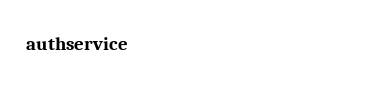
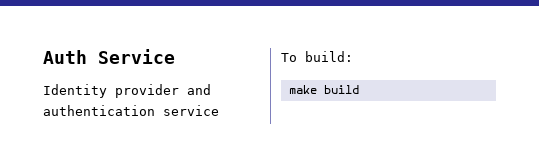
- authservice
+ Auth Service
+ Identity provider and authentication service
+ To build:
+ make build

